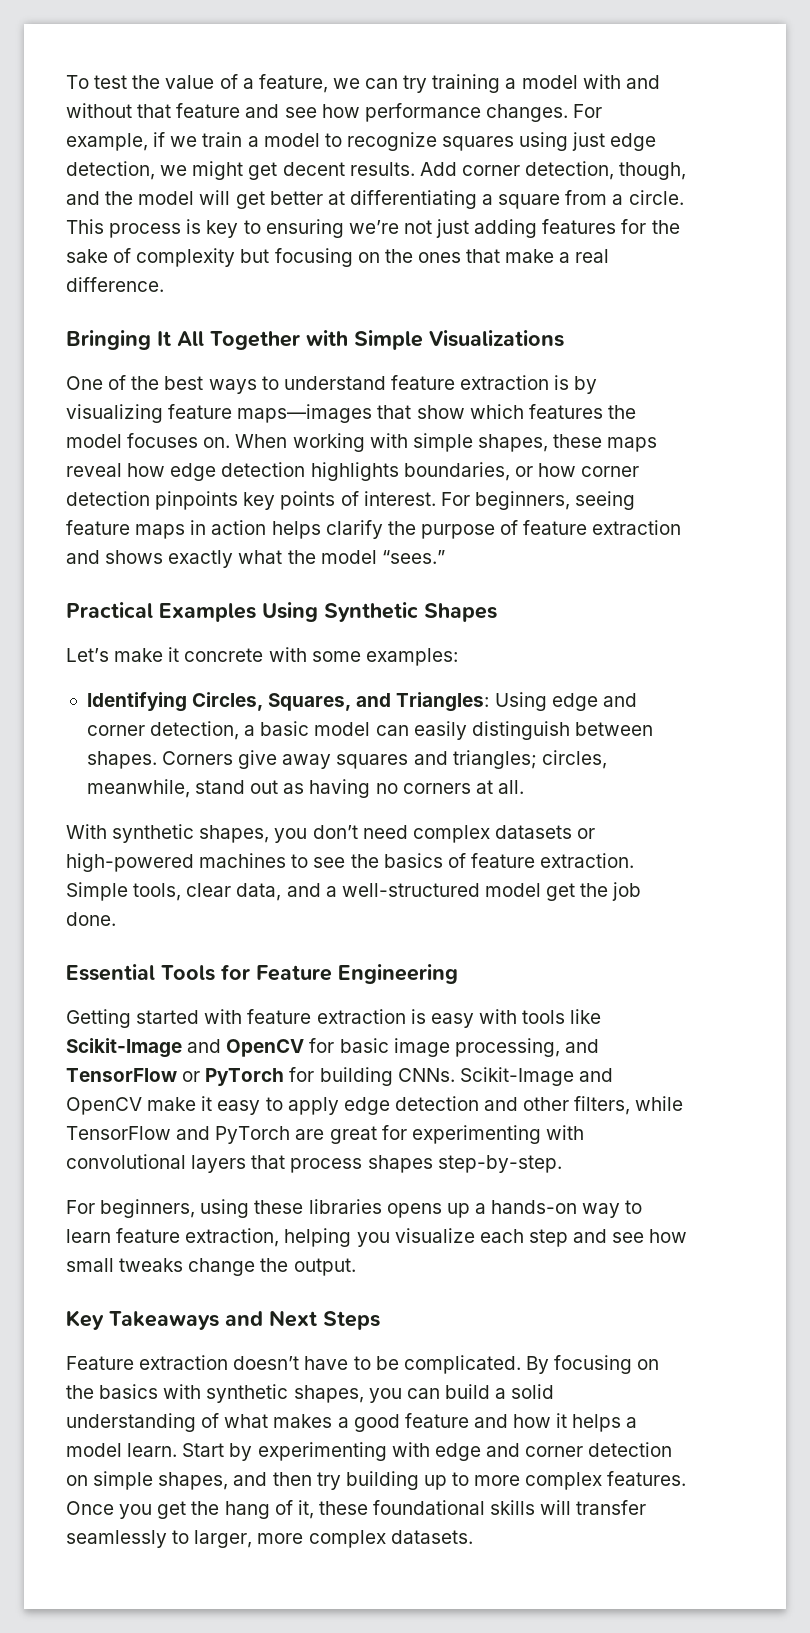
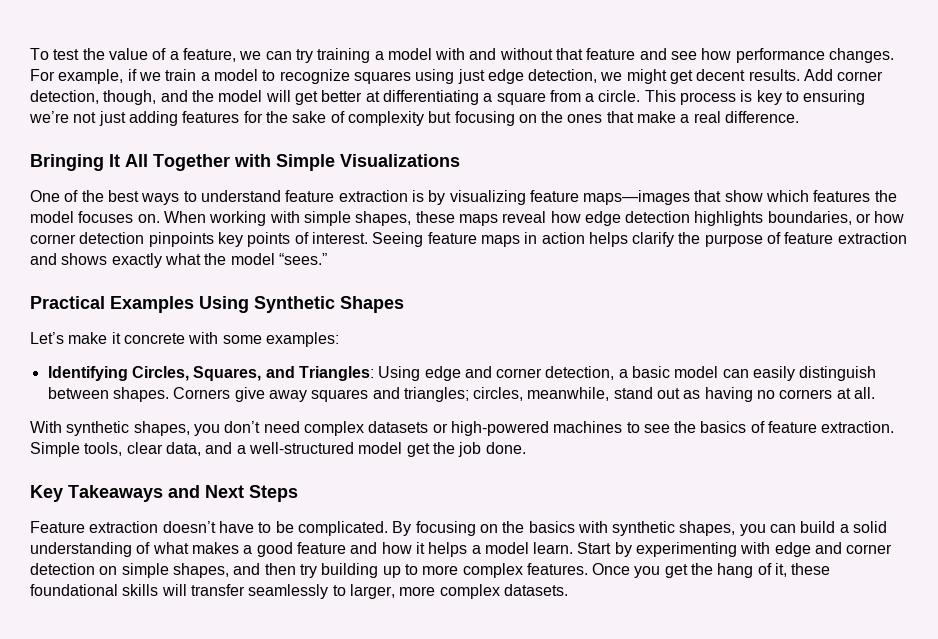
- For beginners, seeing feature maps in action helps clarify the purpose of feature extraction and shows exactly what the model “sees.”
+ Seeing feature maps in action helps clarify the purpose of feature extraction and shows exactly what the model “sees.”
- Essential Tools for Feature Engineering
- Getting started with feature extraction is easy with tools like Scikit-Image and OpenCV for basic image processing, and TensorFlow or PyTorch for building CNNs. Scikit-Image and OpenCV make it easy to apply edge detection and other filters, while TensorFlow and PyTorch are great for experimenting with convolutional layers that process shapes step-by-step.
- For beginners, using these libraries opens up a hands-on way to learn feature extraction, helping you visualize each step and see how small tweaks change the output.

